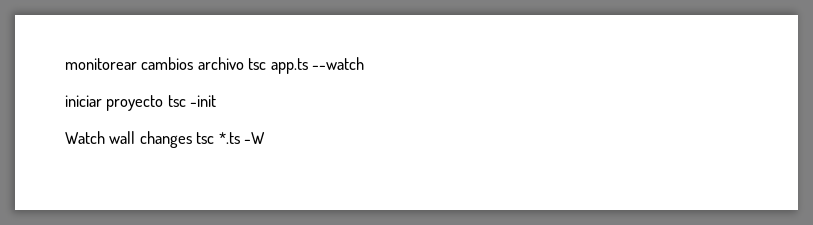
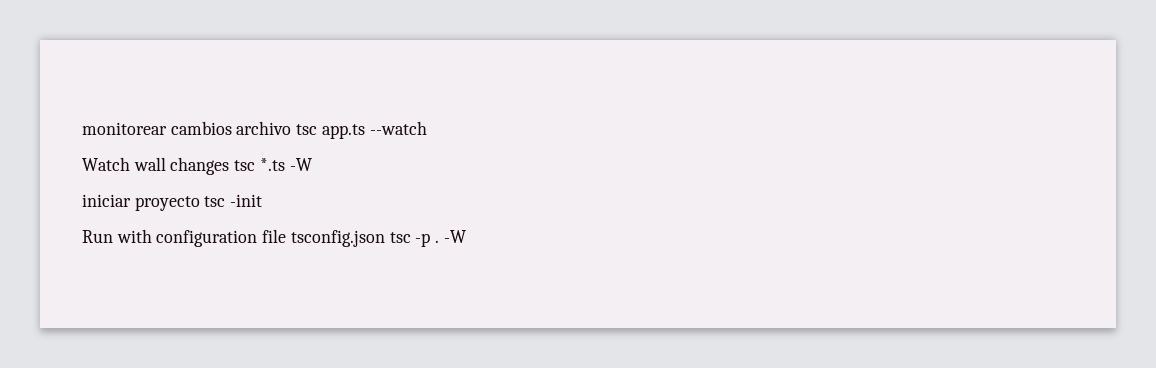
- iniciar proyecto tsc -init
+ iniciar proyecto tsc -init
+ Run with configuration file tsconfig.json tsc -p . -W

